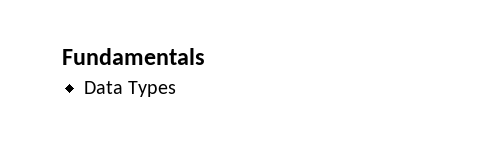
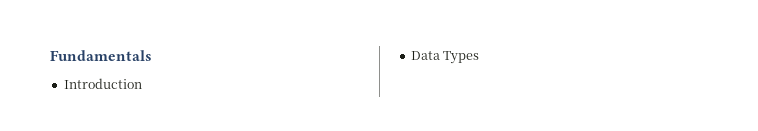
+ Introduction

